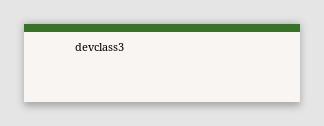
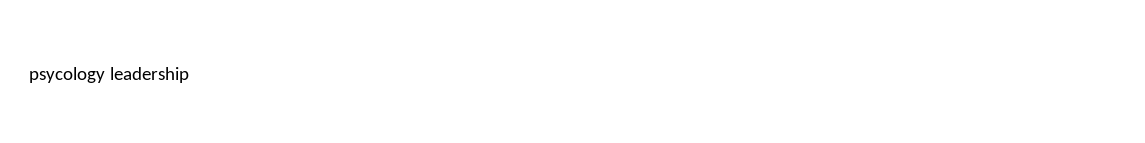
- devclass3
+ psycology leadership

